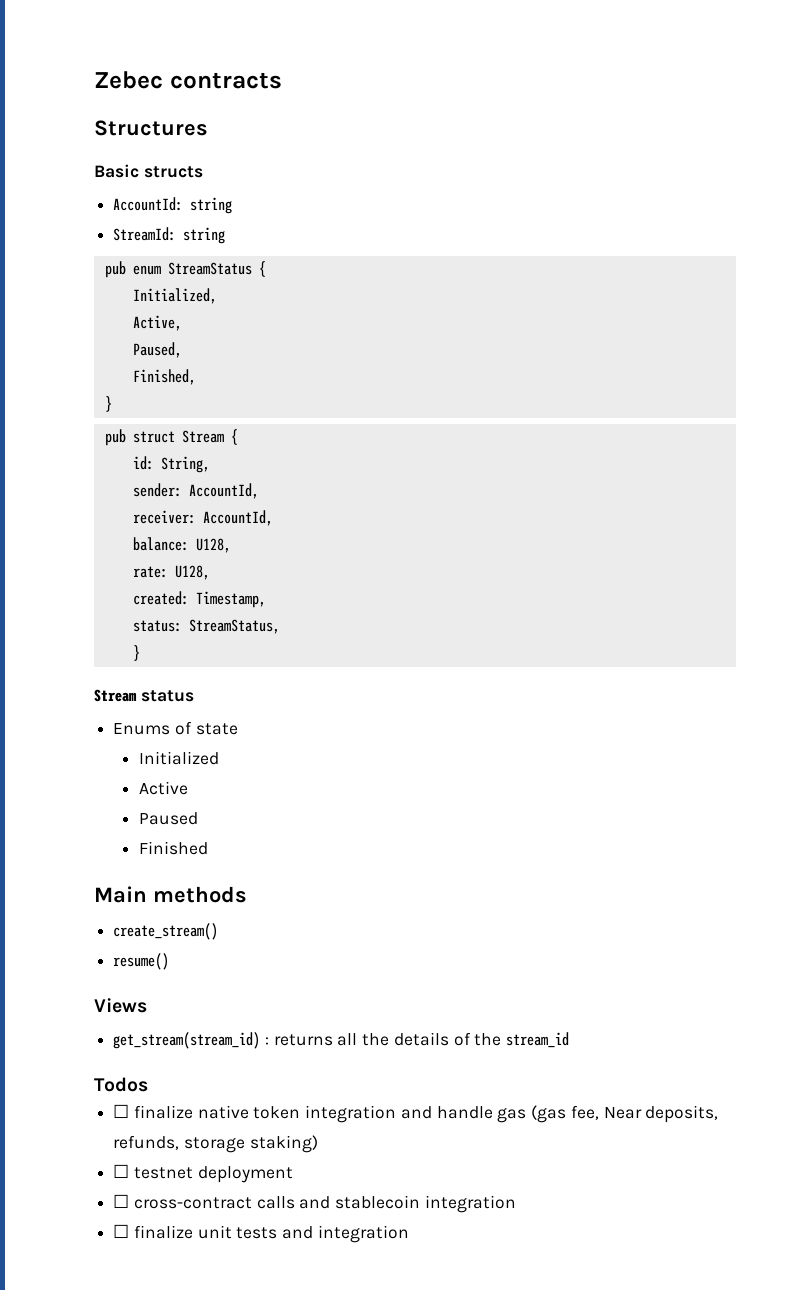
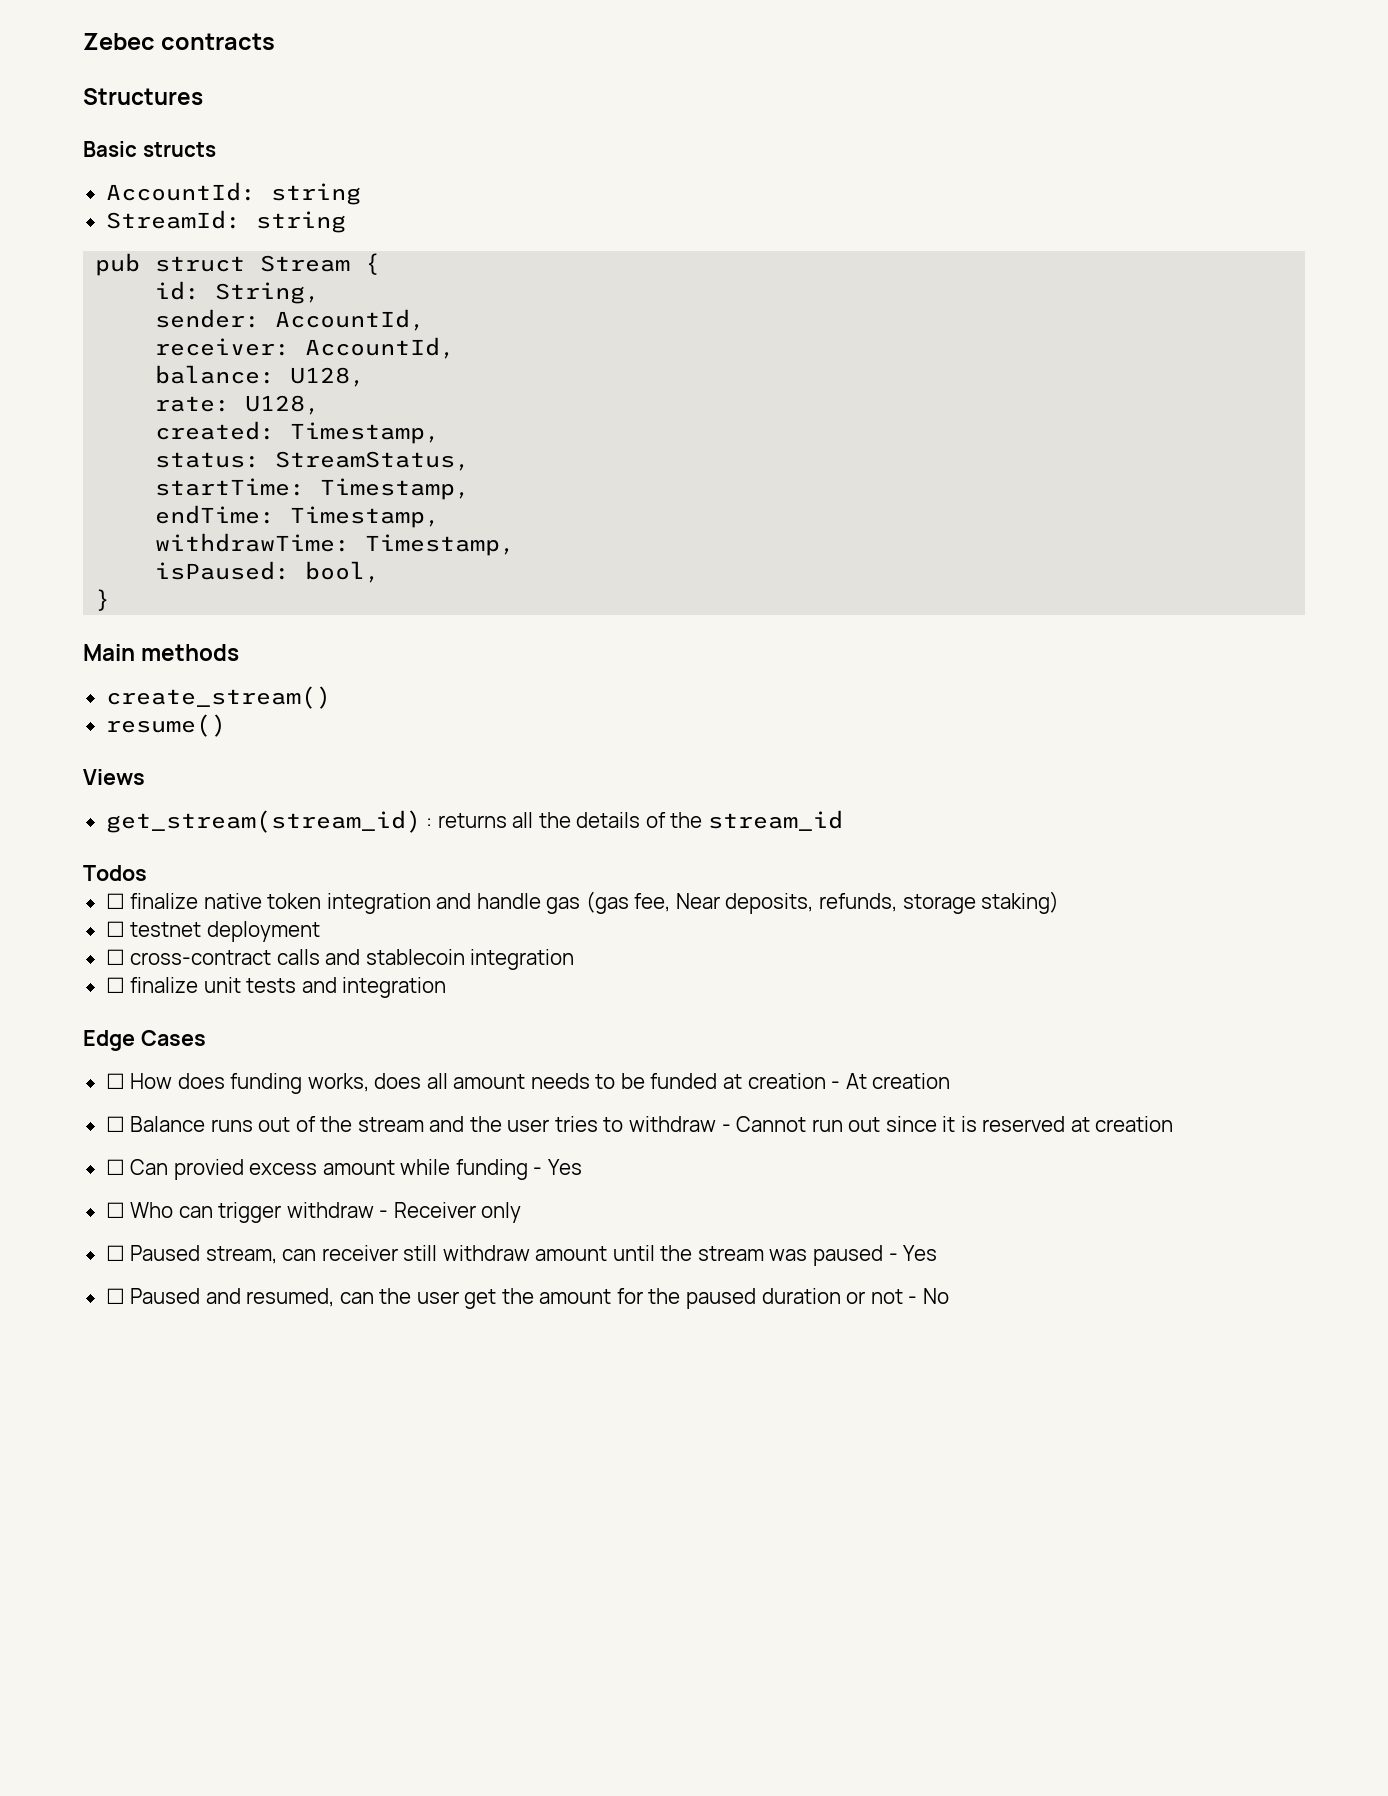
- pub enum StreamStatus {
- Initialized,
- Active,
- Paused,
- Finished,
- }
  status: StreamStatus,
+ startTime: Timestamp,
+ endTime: Timestamp,
+ withdrawTime: Timestamp,
+ isPaused: bool,
  }
- Stream status
- Enums of state
- Initialized
- Active
- Paused
- Finished
+ Edge Cases
+ ☐ How does funding works, does all amount needs to be funded at creation - At creation
+ ☐ Balance runs out of the stream and the user tries to withdraw - Cannot run out since it is reserved at creation
+ ☐ Can provied excess amount while funding - Yes
+ ☐ Who can trigger withdraw - Receiver only
+ ☐ Paused stream, can receiver still withdraw amount until the stream was paused - Yes
+ ☐ Paused and resumed, can the user get the amount for the paused duration or not - No

